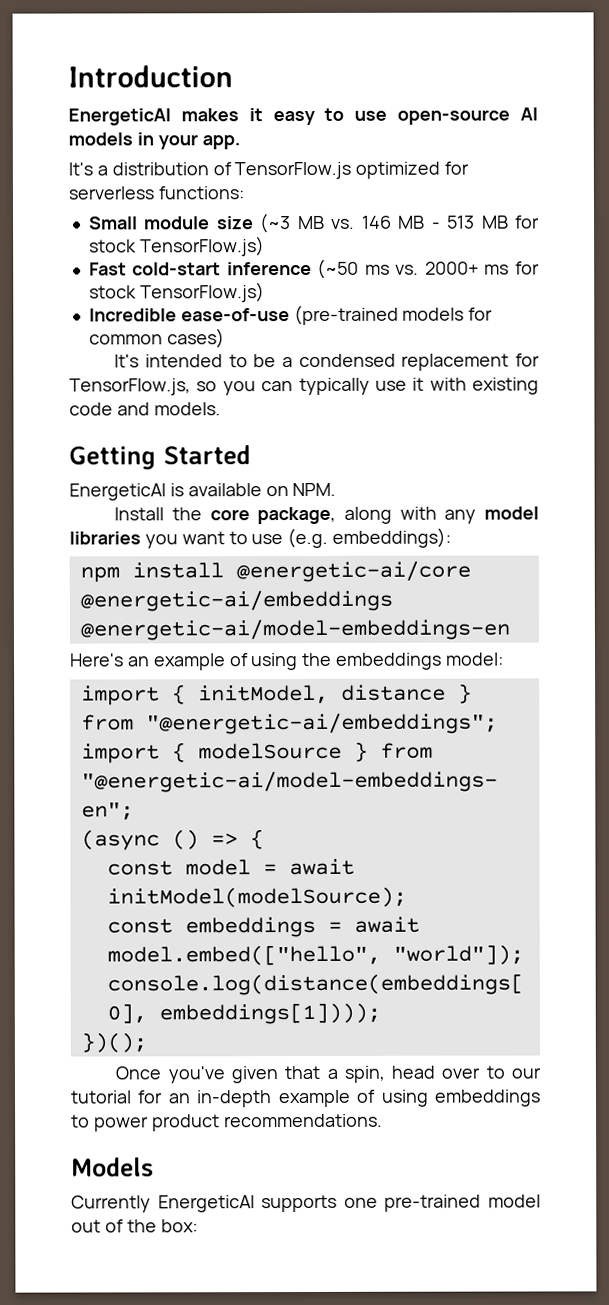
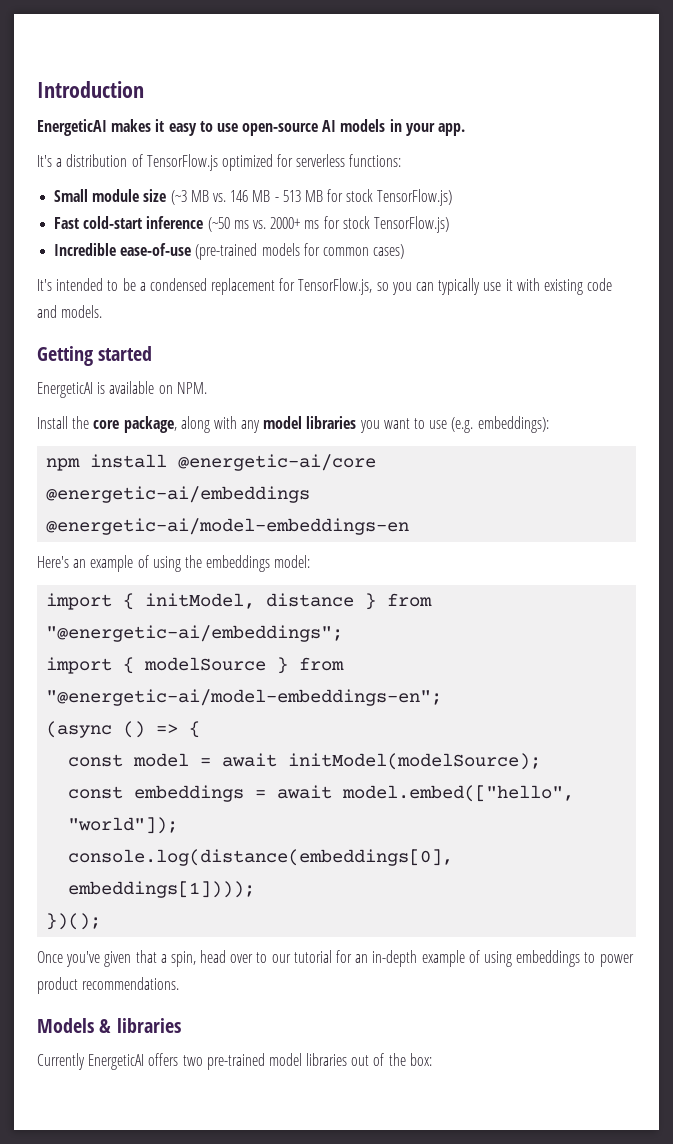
- Getting Started
+ Getting started
- Models
+ Models & libraries
- Currently EnergeticAI supports one pre-trained model out of the box:
+ Currently EnergeticAI offers two pre-trained model libraries out of the box:

